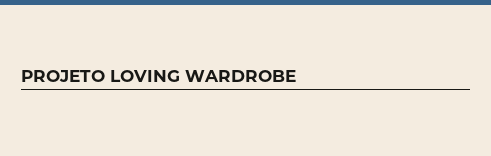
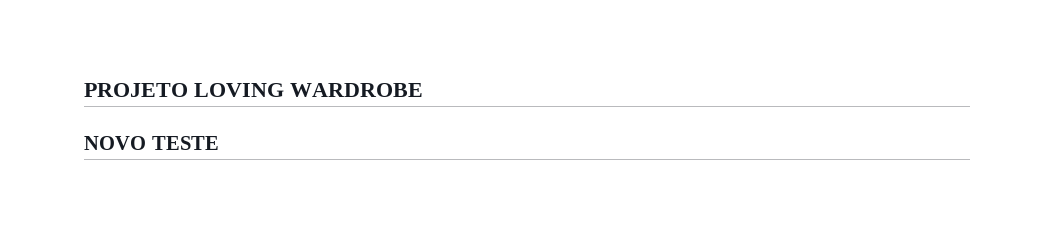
+ NOVO TESTE

